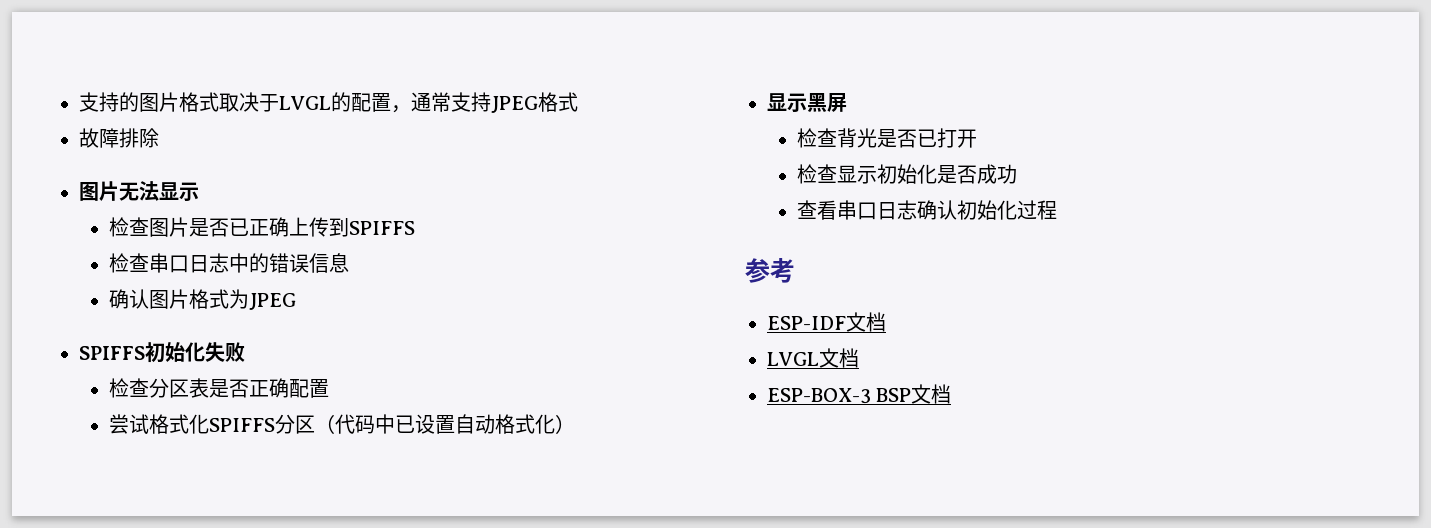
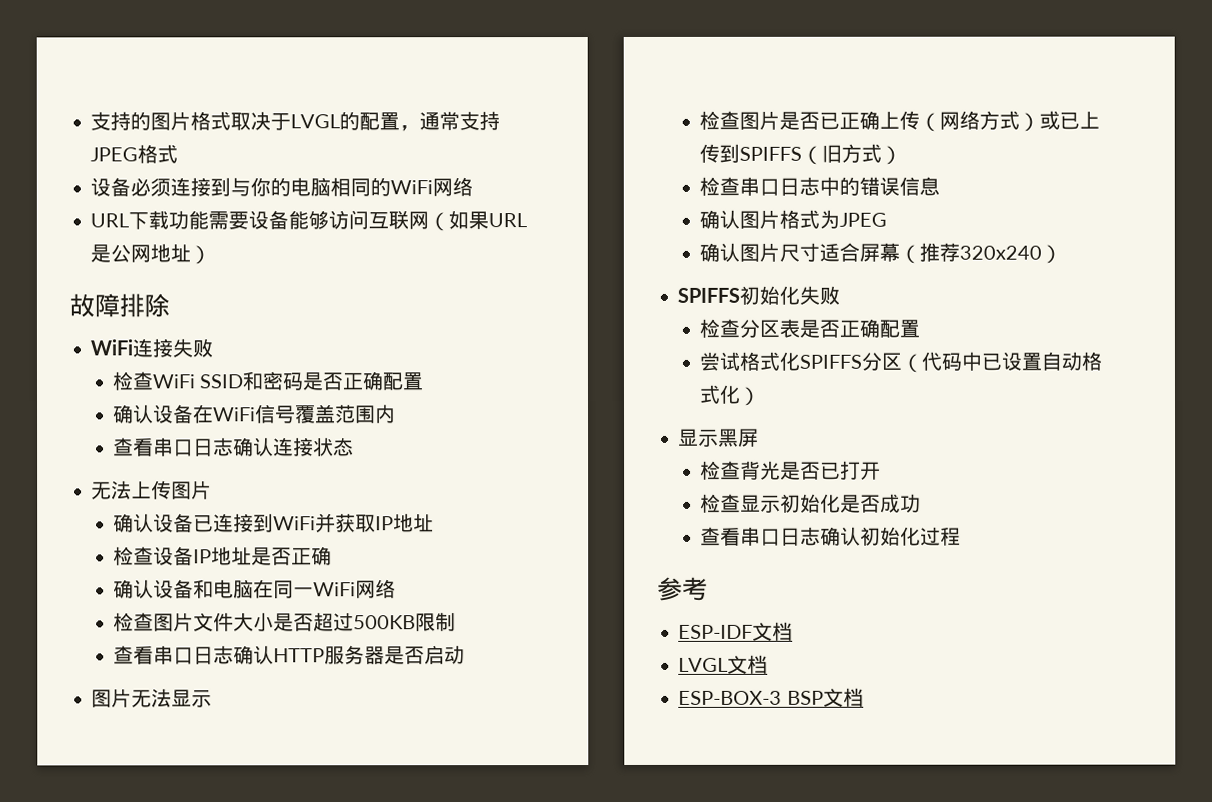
+ 设备必须连接到与你的电脑相同的WiFi网络
+ URL下载功能需要设备能够访问互联网（如果URL是公网地址）
  故障排除
+ WiFi连接失败
+ 检查WiFi SSID和密码是否正确配置
+ 确认设备在WiFi信号覆盖范围内
+ 查看串口日志确认连接状态
+ 无法上传图片
+ 确认设备已连接到WiFi并获取IP地址
+ 检查设备IP地址是否正确
+ 确认设备和电脑在同一WiFi网络
+ 检查图片文件大小是否超过500KB限制
+ 查看串口日志确认HTTP服务器是否启动
- 检查图片是否已正确上传到SPIFFS
+ 检查图片是否已正确上传（网络方式）或已上传到SPIFFS（旧方式）
+ 确认图片尺寸适合屏幕（推荐320x240）

